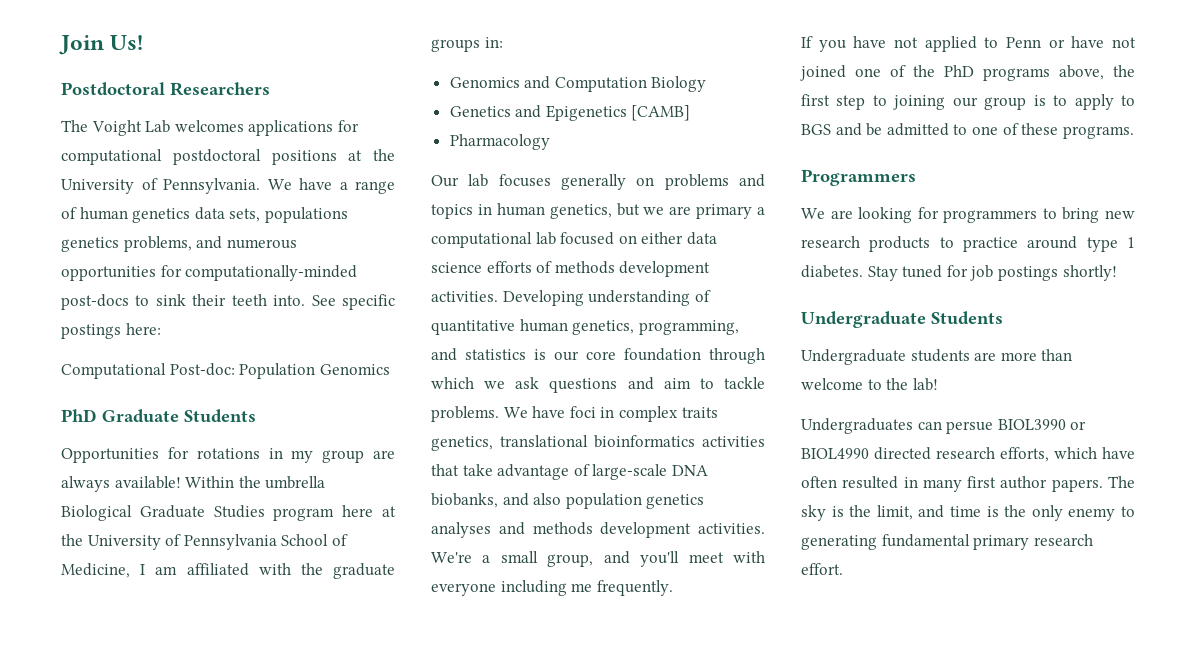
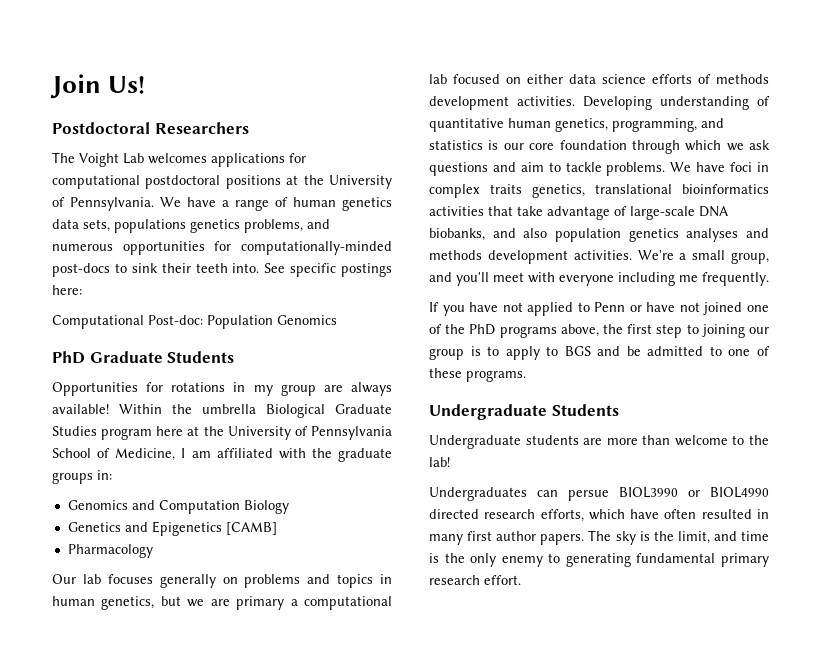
- Programmers
- We are looking for programmers to bring new research products to practice around type 1 diabetes. Stay tuned for job postings shortly!

